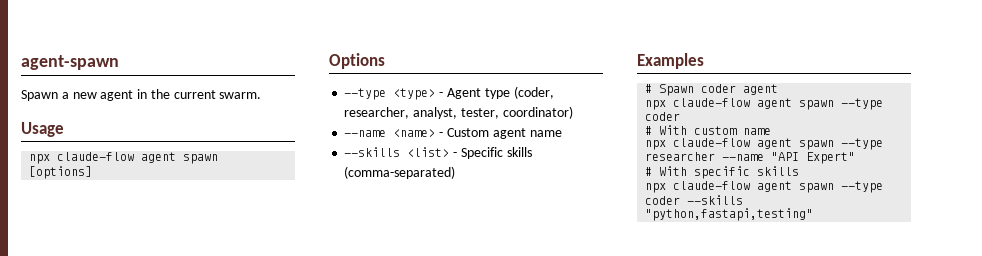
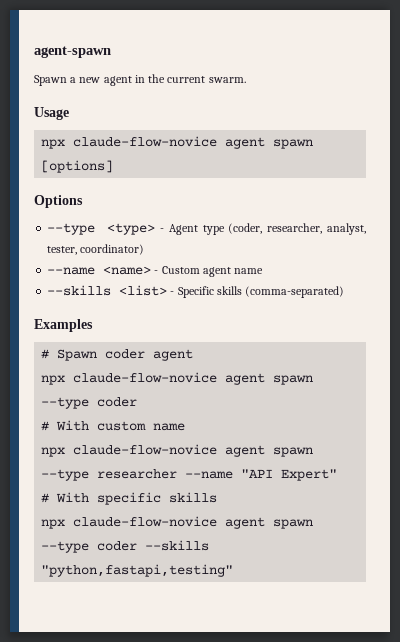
- npx claude-flow agent spawn [options]
+ npx claude-flow-novice agent spawn [options]
  # Spawn coder agent
- npx claude-flow agent spawn --type coder
+ npx claude-flow-novice agent spawn --type coder
- npx claude-flow agent spawn --type researcher --name "API Expert"
+ npx claude-flow-novice agent spawn --type researcher --name "API Expert"
- npx claude-flow agent spawn --type coder --skills "python,fastapi,testing"
+ npx claude-flow-novice agent spawn --type coder --skills "python,fastapi,testing"

